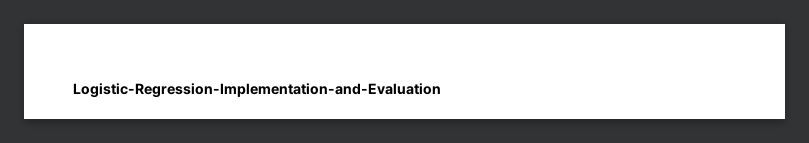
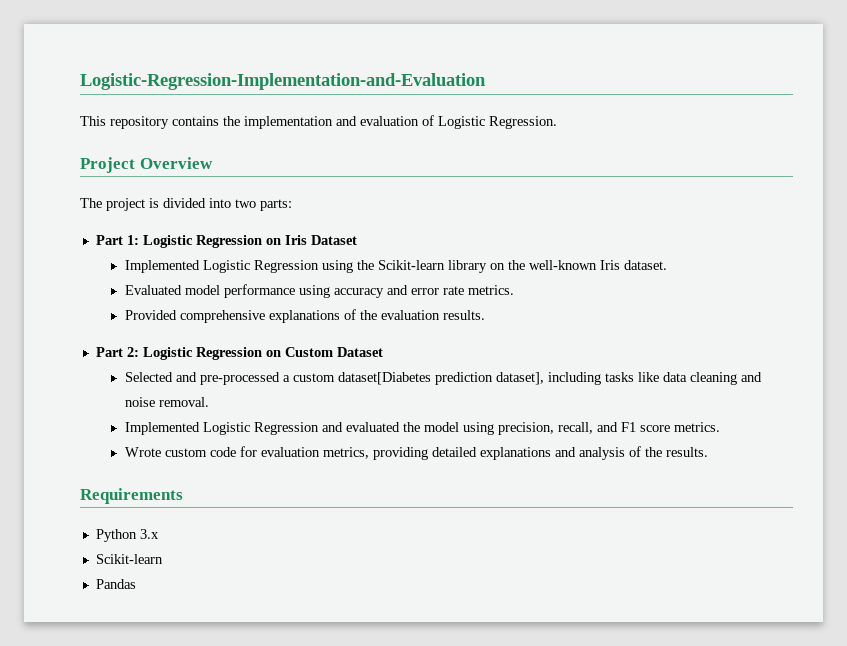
+ This repository contains the implementation and evaluation of Logistic Regression.
+ Project Overview
+ The project is divided into two parts:
+ Part 1: Logistic Regression on Iris Dataset
+ Implemented Logistic Regression using the Scikit-learn library on the well-known Iris dataset.
+ Evaluated model performance using accuracy and error rate metrics.
+ Provided comprehensive explanations of the evaluation results.
+ Part 2: Logistic Regression on Custom Dataset
+ Selected and pre-processed a custom dataset[Diabetes prediction dataset], including tasks like data cleaning and noise removal.
+ Implemented Logistic Regression and evaluated the model using precision, recall, and F1 score metrics.
+ Wrote custom code for evaluation metrics, providing detailed explanations and analysis of the results.
+ Requirements
+ Python 3.x
+ Scikit-learn
+ Pandas

